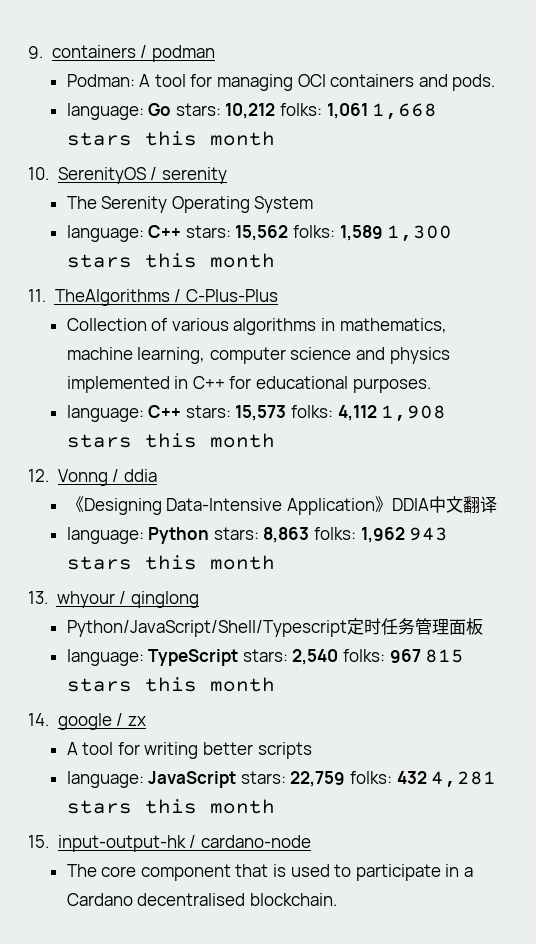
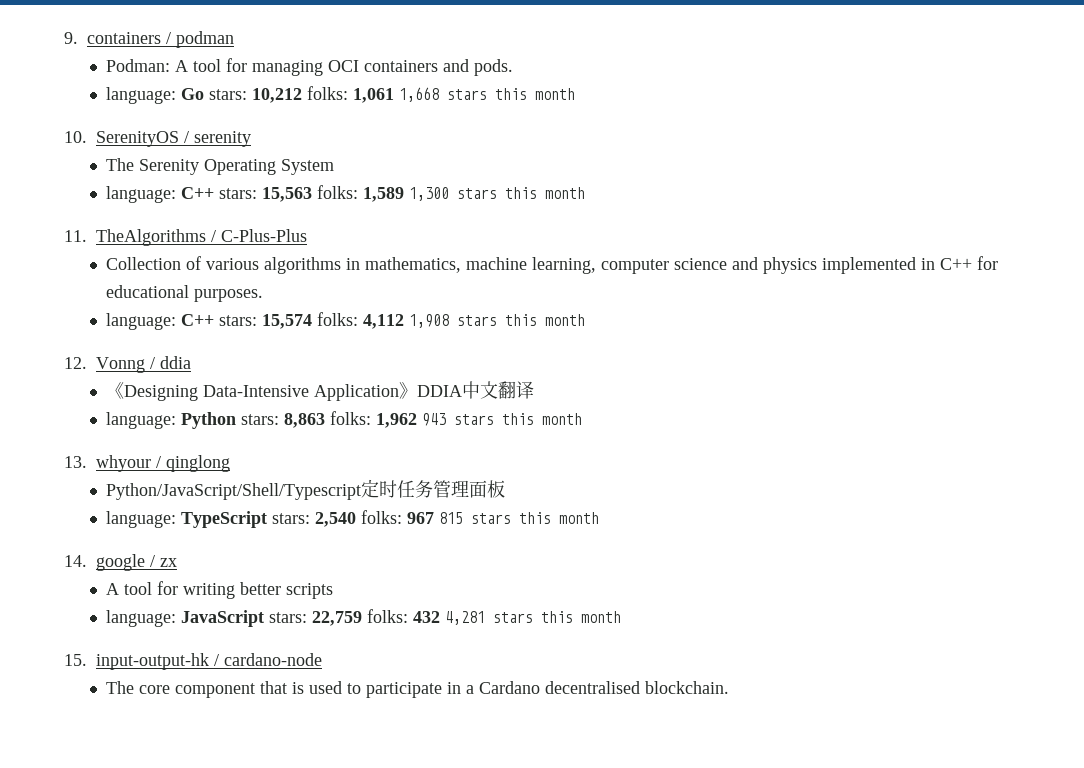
- language: C++ stars: 15,562 folks: 1,589 1,300 stars this month
+ language: C++ stars: 15,563 folks: 1,589 1,300 stars this month
- language: C++ stars: 15,573 folks: 4,112 1,908 stars this month
+ language: C++ stars: 15,574 folks: 4,112 1,908 stars this month

